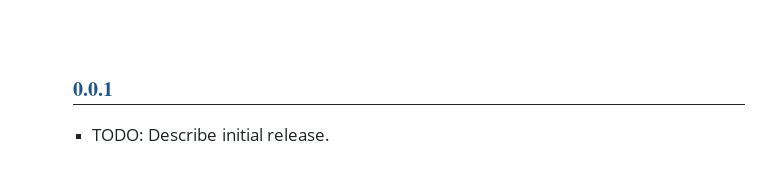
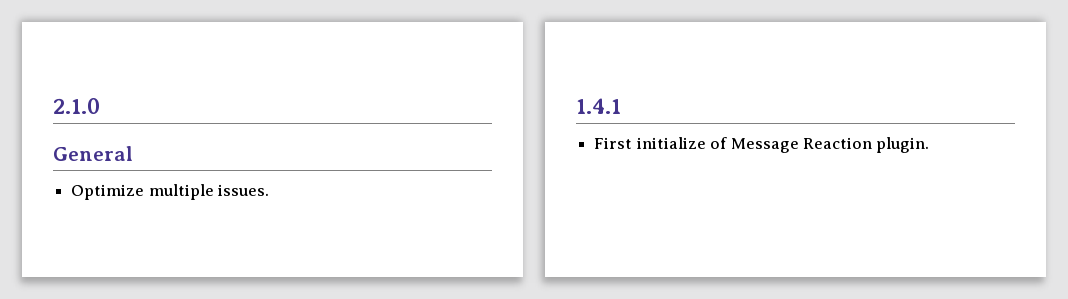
- 0.0.1
- TODO: Describe initial release.
+ 2.1.0
+ General
+ Optimize multiple issues.
+ 1.4.1
+ First initialize of Message Reaction plugin.

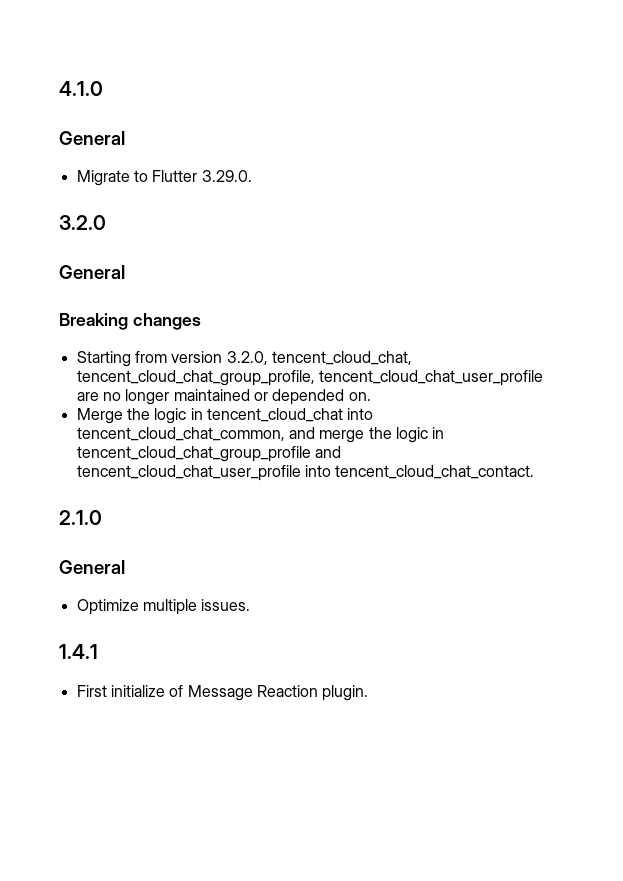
+ 4.1.0
+ General
+ Migrate to Flutter 3.29.0.
+ 3.2.0
+ General
+ Breaking changes
+ Starting from version 3.2.0, tencent_cloud_chat, tencent_cloud_chat_group_profile, tencent_cloud_chat_user_profile are no longer maintained or depended on.
+ Merge the logic in tencent_cloud_chat into tencent_cloud_chat_common, and merge the logic in tencent_cloud_chat_group_profile and tencent_cloud_chat_user_profile into tencent_cloud_chat_contact.

